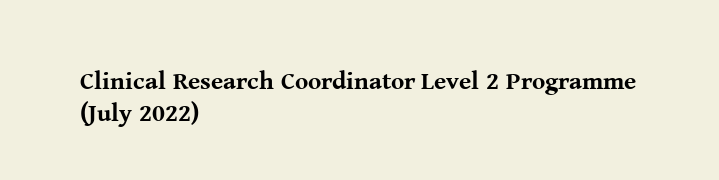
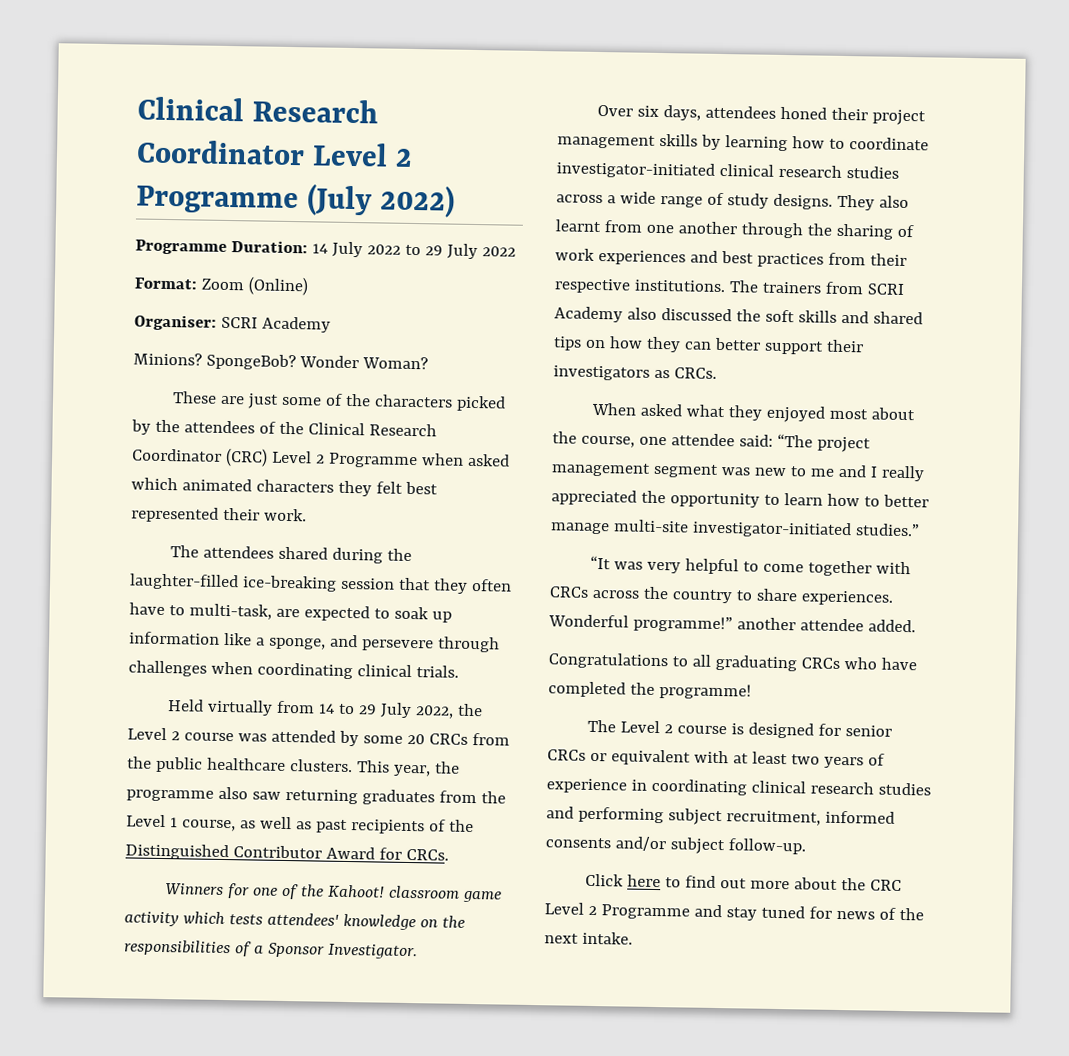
+ Programme Duration: 14 July 2022 to 29 July 2022
+ Format: Zoom (Online)
+ Organiser: SCRI Academy
+ Minions? SpongeBob? Wonder Woman?
+ These are just some of the characters picked by the attendees of the Clinical Research Coordinator (CRC) Level 2 Programme when asked which animated characters they felt best represented their work.
+ The attendees shared during the laughter-filled ice-breaking session that they often have to multi-task, are expected to soak up information like a sponge, and persevere through challenges when coordinating clinical trials.
+ Held virtually from 14 to 29 July 2022, the Level 2 course was attended by some 20 CRCs from the public healthcare clusters. This year, the programme also saw returning graduates from the Level 1 course, as well as past recipients of the Distinguished Contributor Award for CRCs.
+ Winners for one of the Kahoot! classroom game activity which tests attendees' knowledge on the responsibilities of a Sponsor Investigator.
+ Over six days, attendees honed their project management skills by learning how to coordinate investigator-initiated clinical research studies across a wide range of study designs. They also learnt from one another through the sharing of work experiences and best practices from their respective institutions. The trainers from SCRI Academy also discussed the soft skills and shared tips on how they can better support their investigators as CRCs.
+ When asked what they enjoyed most about the course, one attendee said: “The project management segment was new to me and I really appreciated the opportunity to learn how to better manage multi-site investigator-initiated studies.”
+ “It was very helpful to come together with CRCs across the country to share experiences. Wonderful programme!” another attendee added.
+ Congratulations to all graduating CRCs who have completed the programme!
+ The Level 2 course is designed for senior CRCs or equivalent with at least two years of experience in coordinating clinical research studies and performing subject recruitment, informed consents and/or subject follow-up.
+ Click here to find out more about the CRC Level 2 Programme and stay tuned for news of the next intake.

